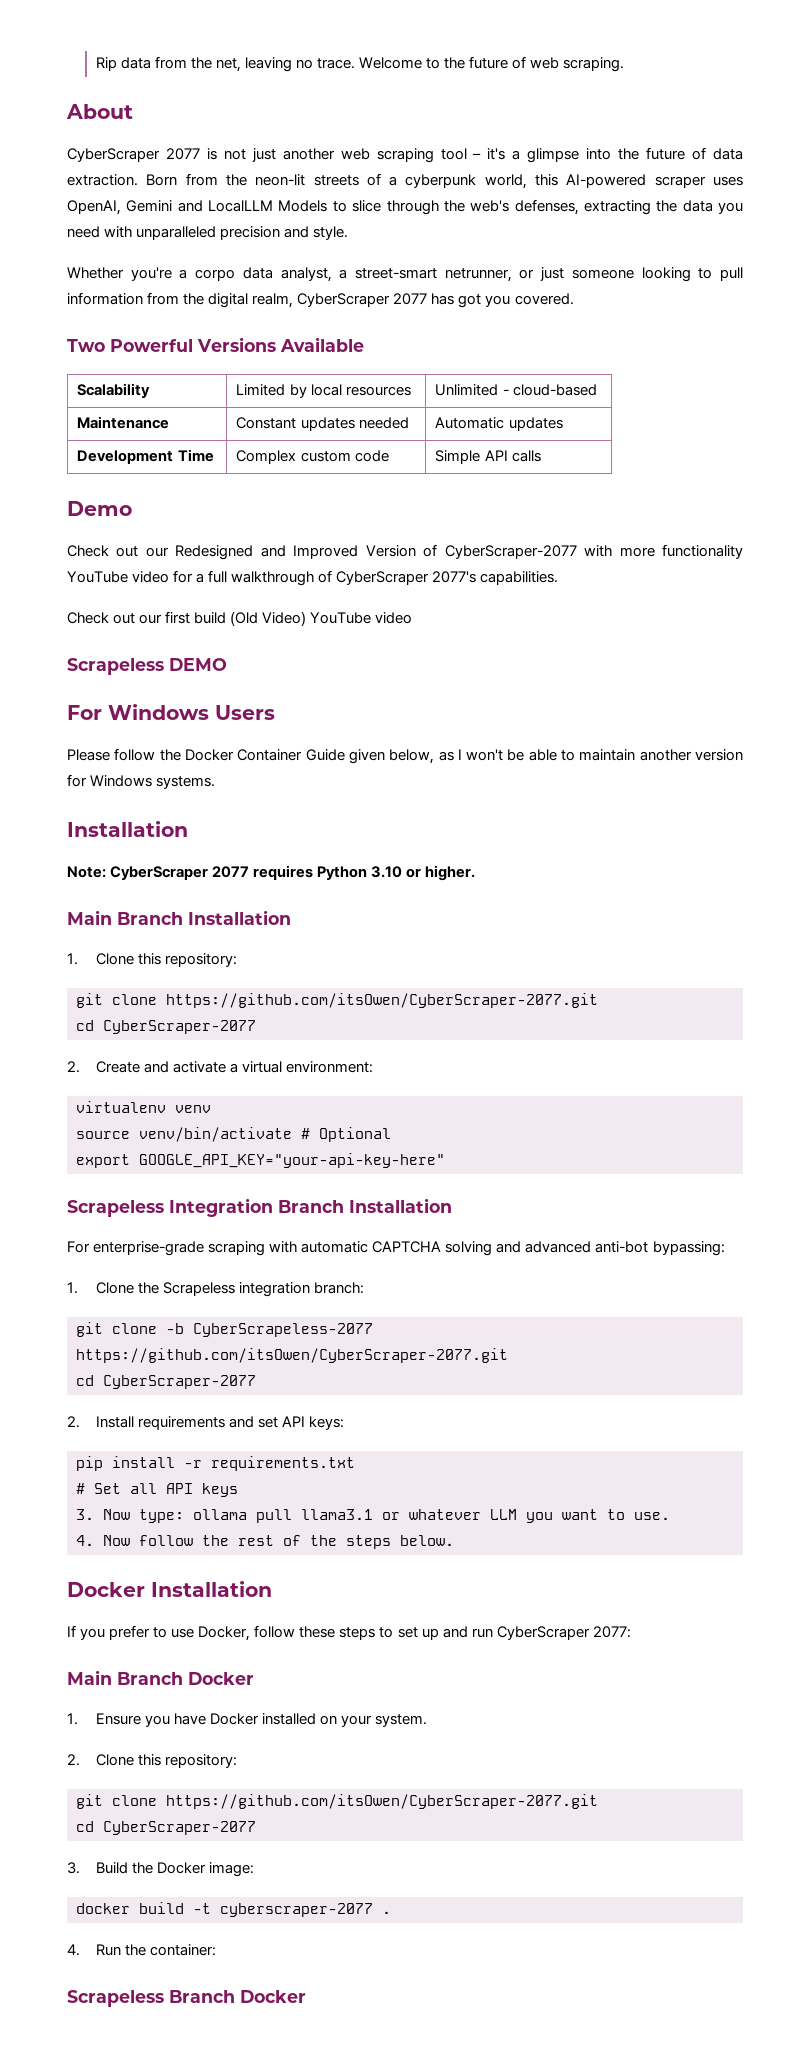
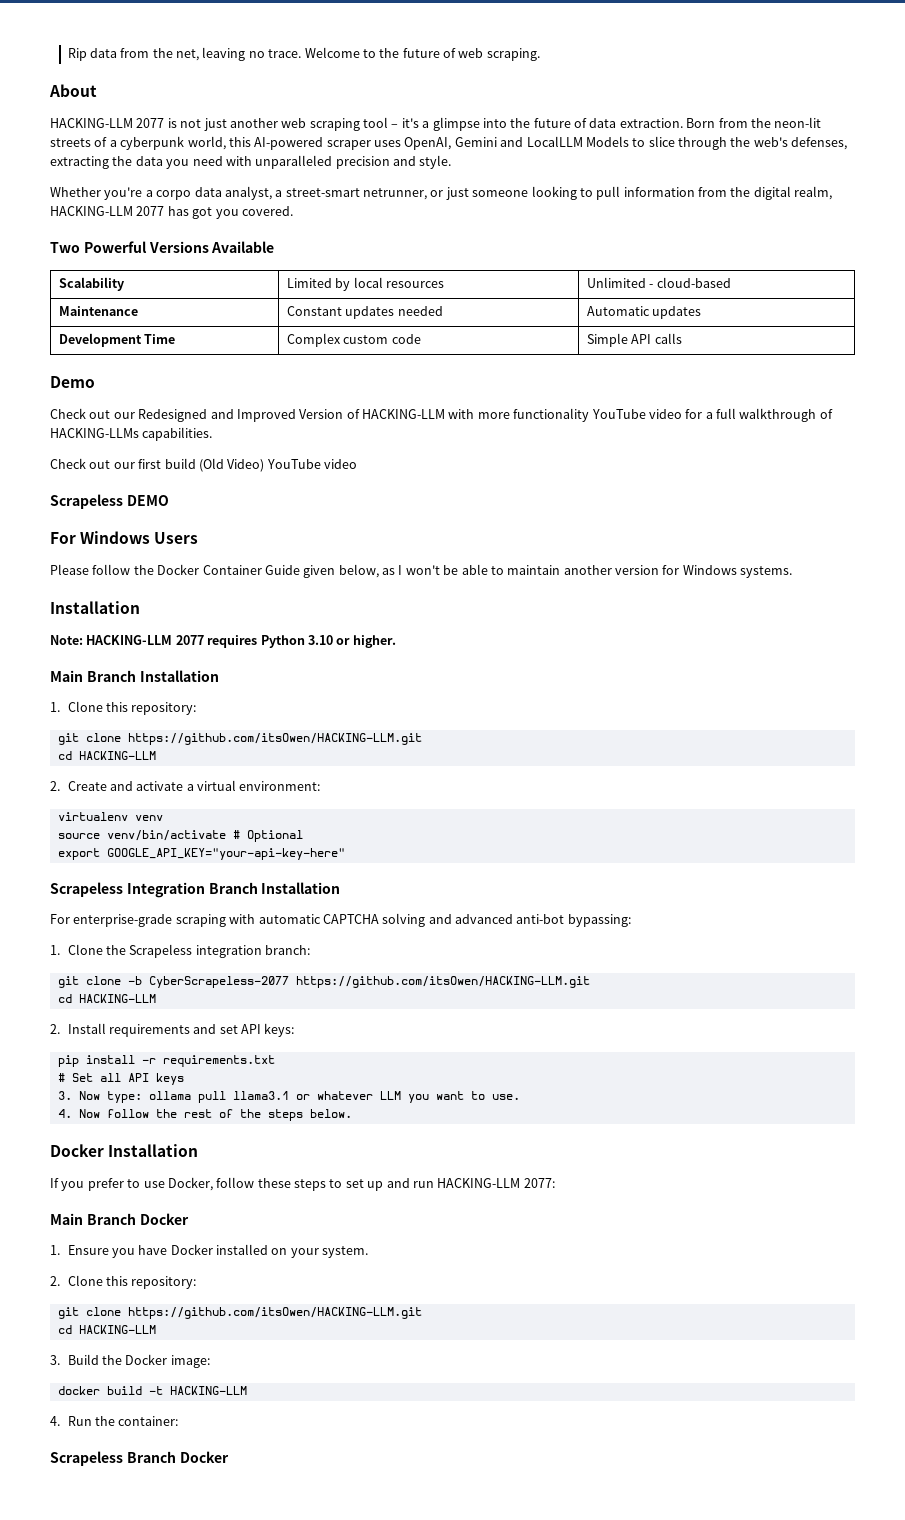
- CyberScraper 2077 is not just another web scraping tool – it's a glimpse into the future of data extraction.
+ HACKING-LLM 2077 is not just another web scraping tool – it's a glimpse into the future of data extraction.
- Whether you're a corpo data analyst, a street-smart netrunner, or just someone looking to pull information from the digital realm, CyberScraper 2077 has got you covered.
+ Whether you're a corpo data analyst, a street-smart netrunner, or just someone looking to pull information from the digital realm, HACKING-LLM 2077 has got you covered.
- Check out our Redesigned and Improved Version of CyberScraper-2077 with more functionality YouTube video for a full walkthrough of CyberScraper 2077's capabilities.
+ Check out our Redesigned and Improved Version of HACKING-LLM with more functionality YouTube video for a full walkthrough of HACKING-LLMs capabilities.
- Note: CyberScraper 2077 requires Python 3.10 or higher.
+ Note: HACKING-LLM 2077 requires Python 3.10 or higher.
  1. Clone this repository:
- git clone https://github.com/itsOwen/CyberScraper-2077.git
- cd CyberScraper-2077
+ git clone https://github.com/itsOwen/HACKING-LLM.git
+ cd HACKING-LLM
- git clone -b CyberScrapeless-2077 https://github.com/itsOwen/CyberScraper-2077.git
- cd CyberScraper-2077
+ git clone -b CyberScrapeless-2077 https://github.com/itsOwen/HACKING-LLM.git
+ cd HACKING-LLM
- If you prefer to use Docker, follow these steps to set up and run CyberScraper 2077:
+ If you prefer to use Docker, follow these steps to set up and run HACKING-LLM 2077:
  2. Clone this repository:
- git clone https://github.com/itsOwen/CyberScraper-2077.git
- cd CyberScraper-2077
+ git clone https://github.com/itsOwen/HACKING-LLM.git
+ cd HACKING-LLM
- docker build -t cyberscraper-2077 .
+ docker build -t HACKING-LLM

